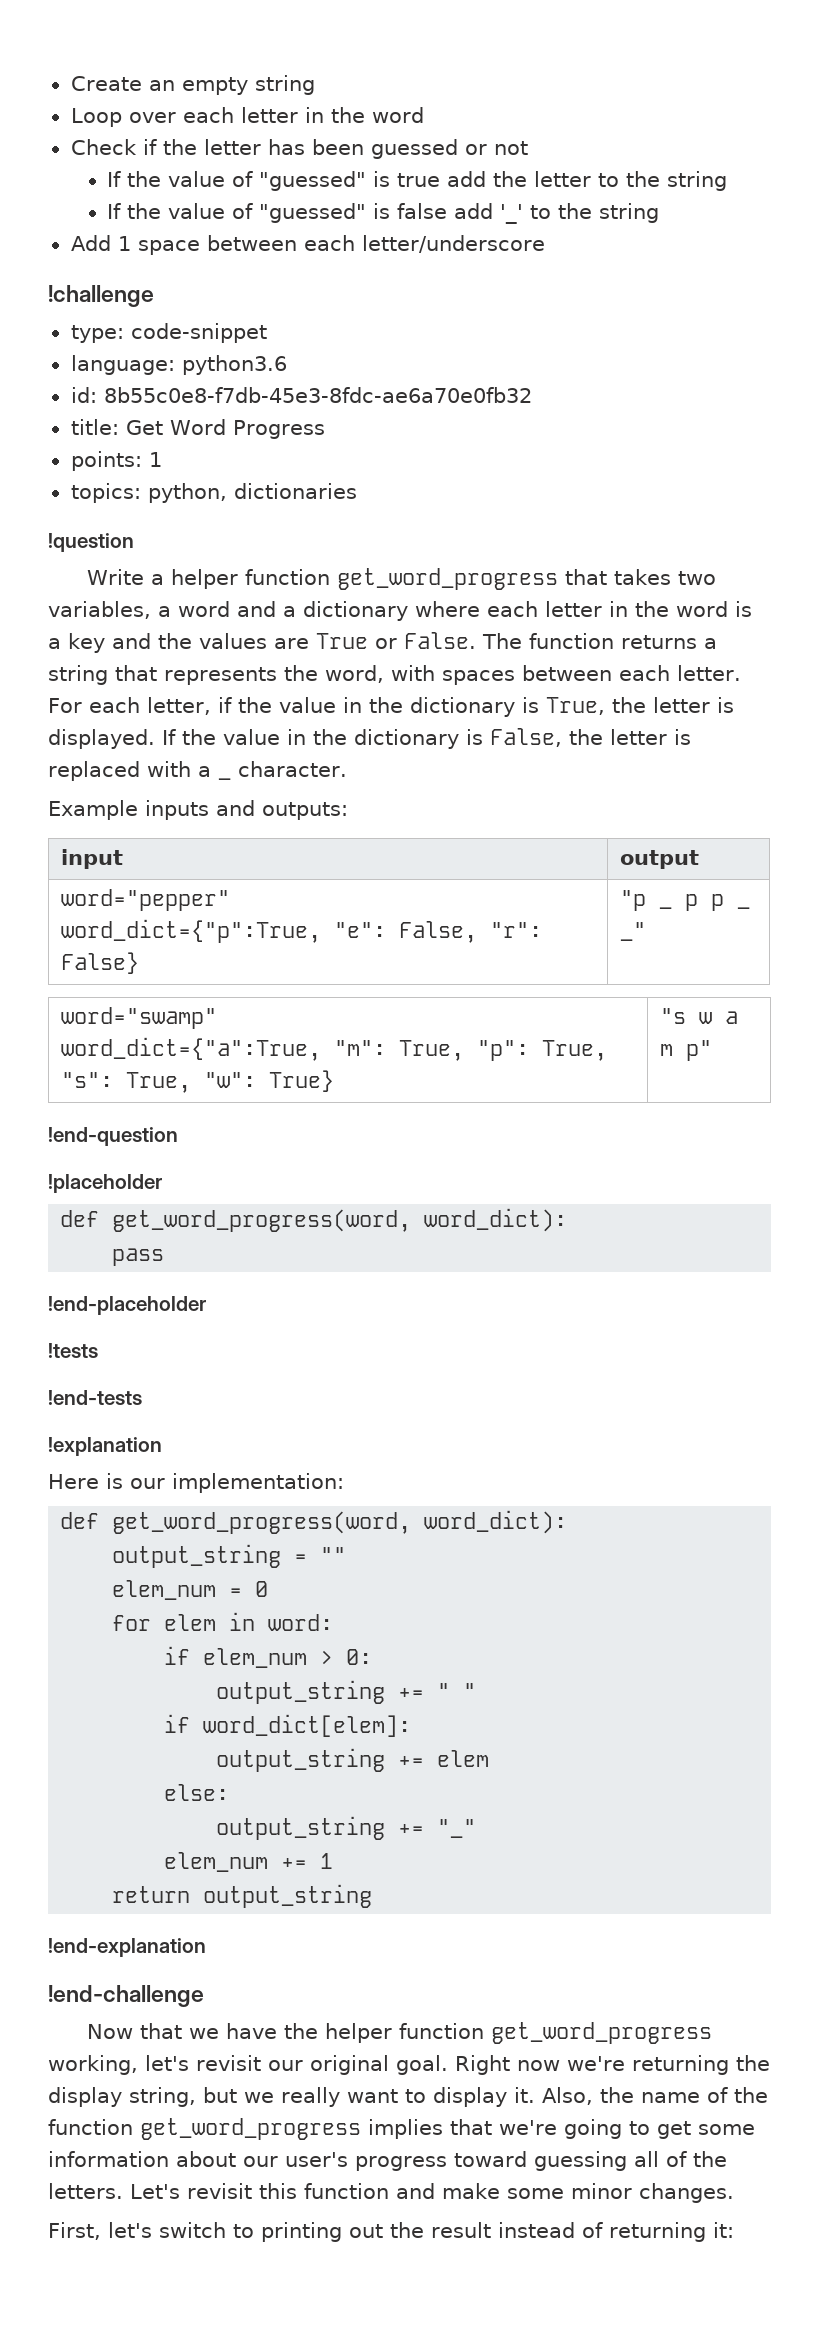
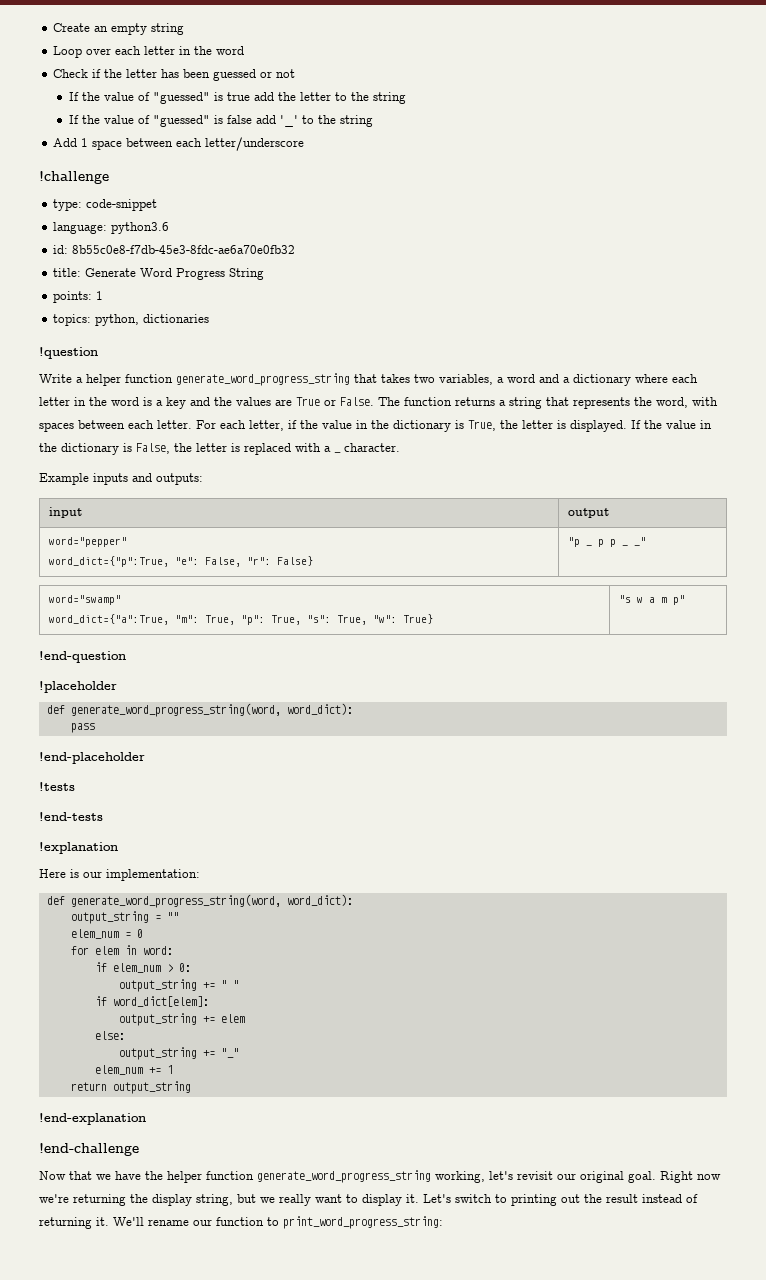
- title: Get Word Progress
+ title: Generate Word Progress String
- Write a helper function get_word_progress that takes two variables, a word and a dictionary where each letter in the word is a key and the values are True or False.
+ Write a helper function generate_word_progress_string that takes two variables, a word and a dictionary where each letter in the word is a key and the values are True or False.
  !placeholder
- def get_word_progress(word, word_dict):
+ def generate_word_progress_string(word, word_dict):
  Here is our implementation:
- def get_word_progress(word, word_dict):
+ def generate_word_progress_string(word, word_dict):
- Now that we have the helper function get_word_progress working, let's revisit our original goal.
+ Now that we have the helper function generate_word_progress_string working, let's revisit our original goal.
- Also, the name of the function get_word_progress implies that we're going to get some information about our user's progress toward guessing all of the letters. Let's revisit this function and make some minor changes.
- First, let's switch to printing out the result instead of returning it:
+ Let's switch to printing out the result instead of returning it. We'll rename our function to print_word_progress_string:

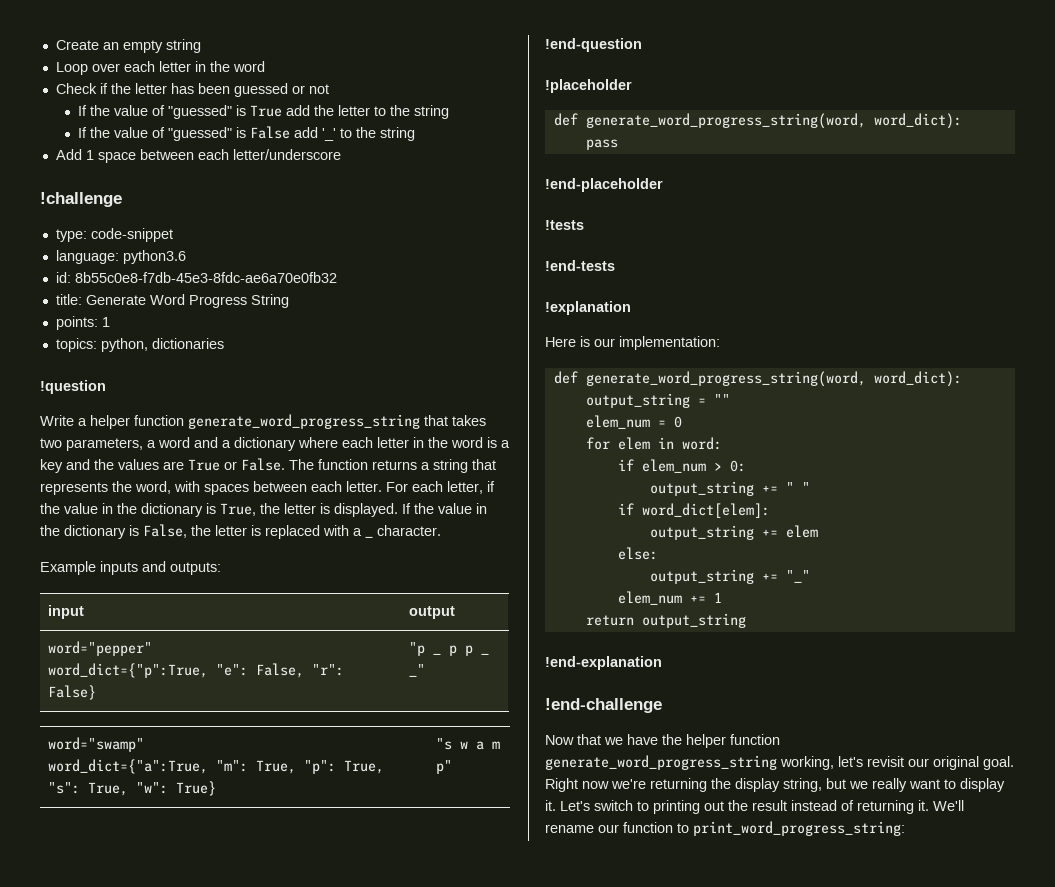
- If the value of "guessed" is true add the letter to the string
+ If the value of "guessed" is True add the letter to the string
- If the value of "guessed" is false add '_' to the string
+ If the value of "guessed" is False add '_' to the string
- Write a helper function generate_word_progress_string that takes two variables, a word and a dictionary where each letter in the word is a key and the values are True or False.
+ Write a helper function generate_word_progress_string that takes two parameters, a word and a dictionary where each letter in the word is a key and the values are True or False.

